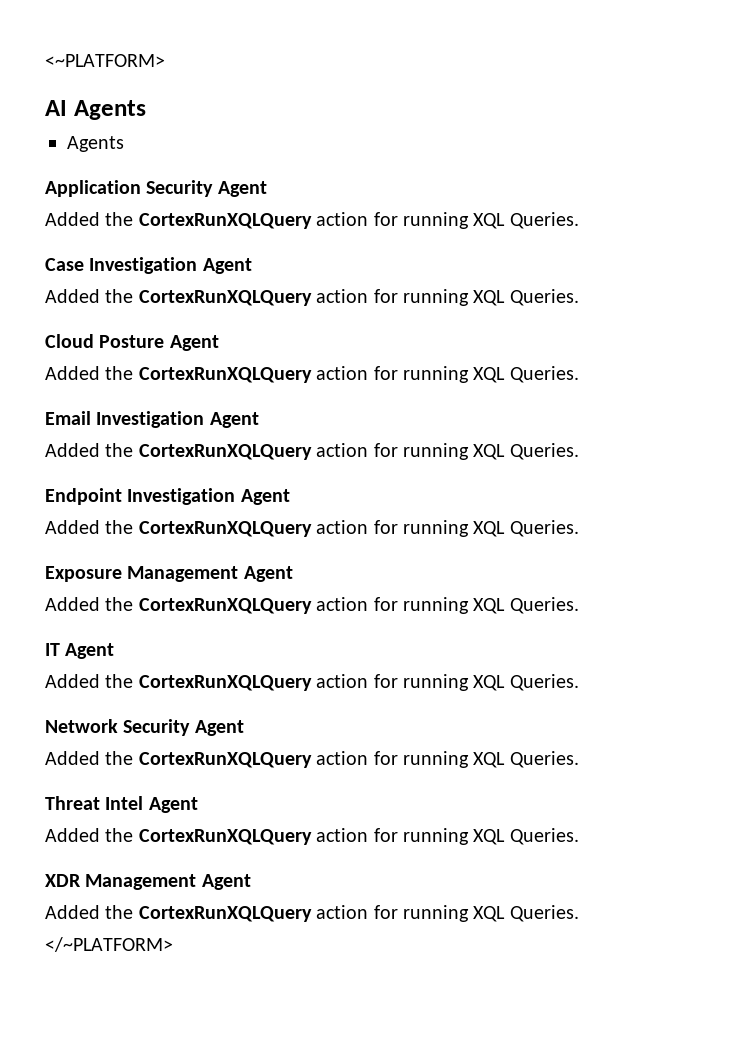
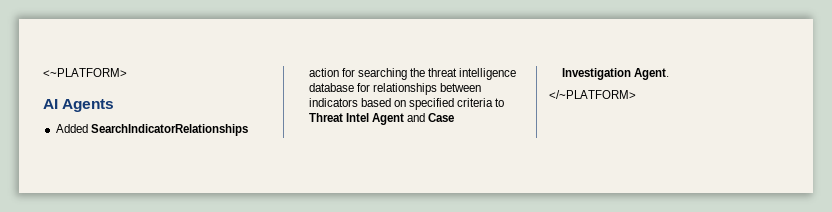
  AI Agents
- Agents
- Application Security Agent
- Added the CortexRunXQLQuery action for running XQL Queries.
- Case Investigation Agent
- Added the CortexRunXQLQuery action for running XQL Queries.
- Cloud Posture Agent
- Added the CortexRunXQLQuery action for running XQL Queries.
- Email Investigation Agent
- Added the CortexRunXQLQuery action for running XQL Queries.
- Endpoint Investigation Agent
- Added the CortexRunXQLQuery action for running XQL Queries.
- Exposure Management Agent
- Added the CortexRunXQLQuery action for running XQL Queries.
- IT Agent
- Added the CortexRunXQLQuery action for running XQL Queries.
- Network Security Agent
- Added the CortexRunXQLQuery action for running XQL Queries.
- Threat Intel Agent
- Added the CortexRunXQLQuery action for running XQL Queries.
- XDR Management Agent
- Added the CortexRunXQLQuery action for running XQL Queries.
+ Added SearchIndicatorRelationships action for searching the threat intelligence database for relationships between indicators based on specified criteria to Threat Intel Agent and Case Investigation Agent.

